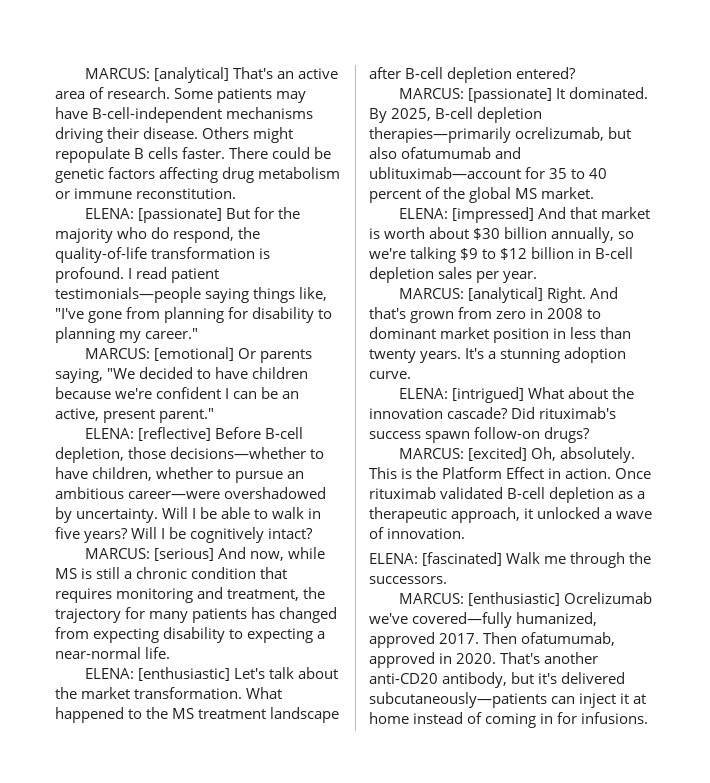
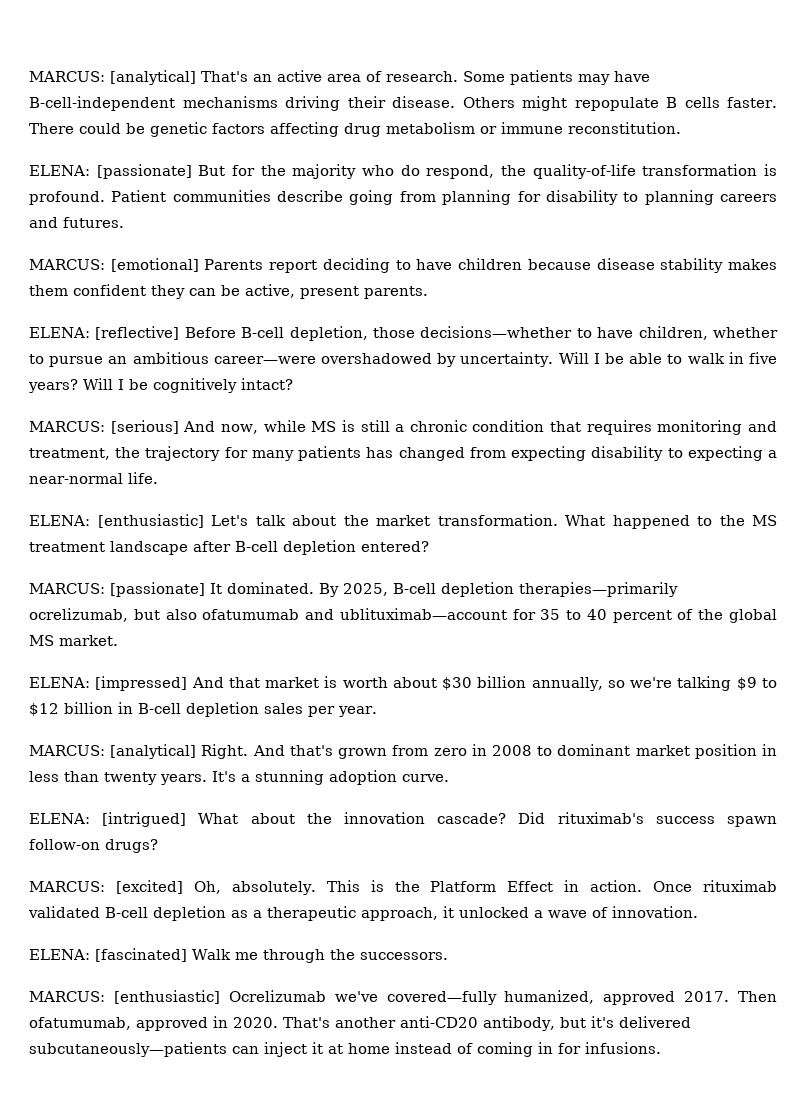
- I read patient testimonials—people saying things like, "I've gone from planning for disability to planning my career."
+ Patient communities describe going from planning for disability to planning careers and futures.
- MARCUS: [emotional] Or parents saying, "We decided to have children because we're confident I can be an active, present parent."
+ MARCUS: [emotional] Parents report deciding to have children because disease stability makes them confident they can be active, present parents.

